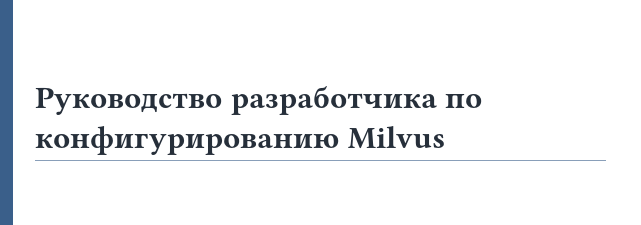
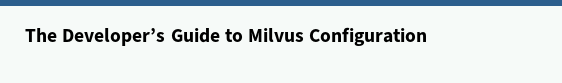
- Руководство разработчика по конфигурированию Milvus
+ The Developer’s Guide to Milvus Configuration

